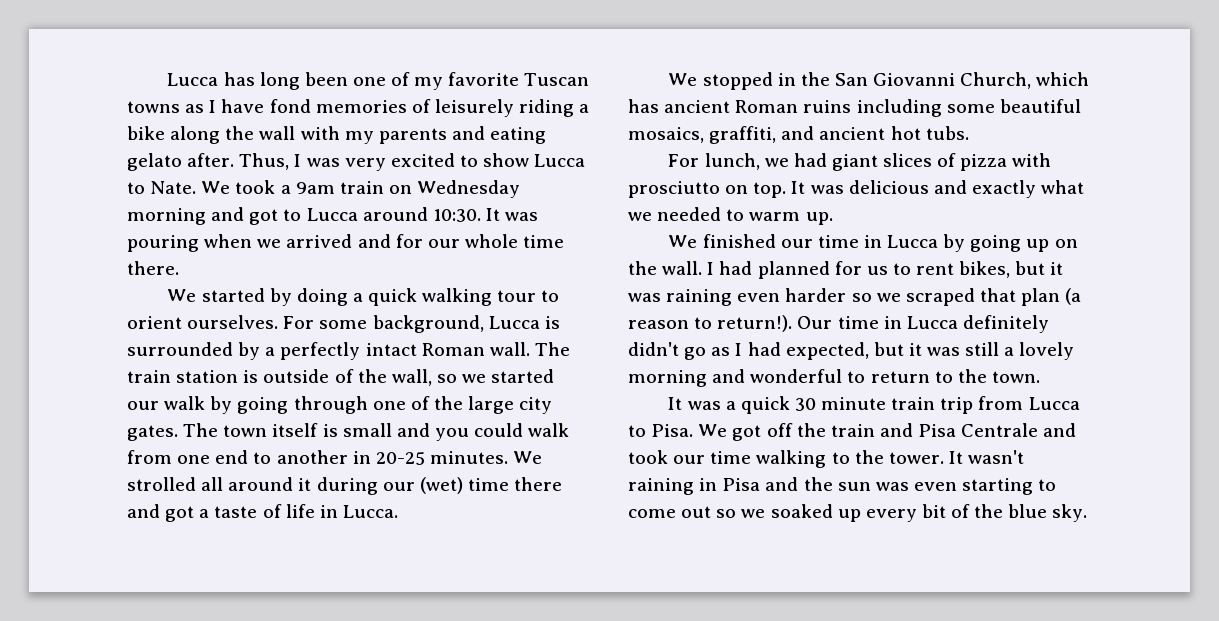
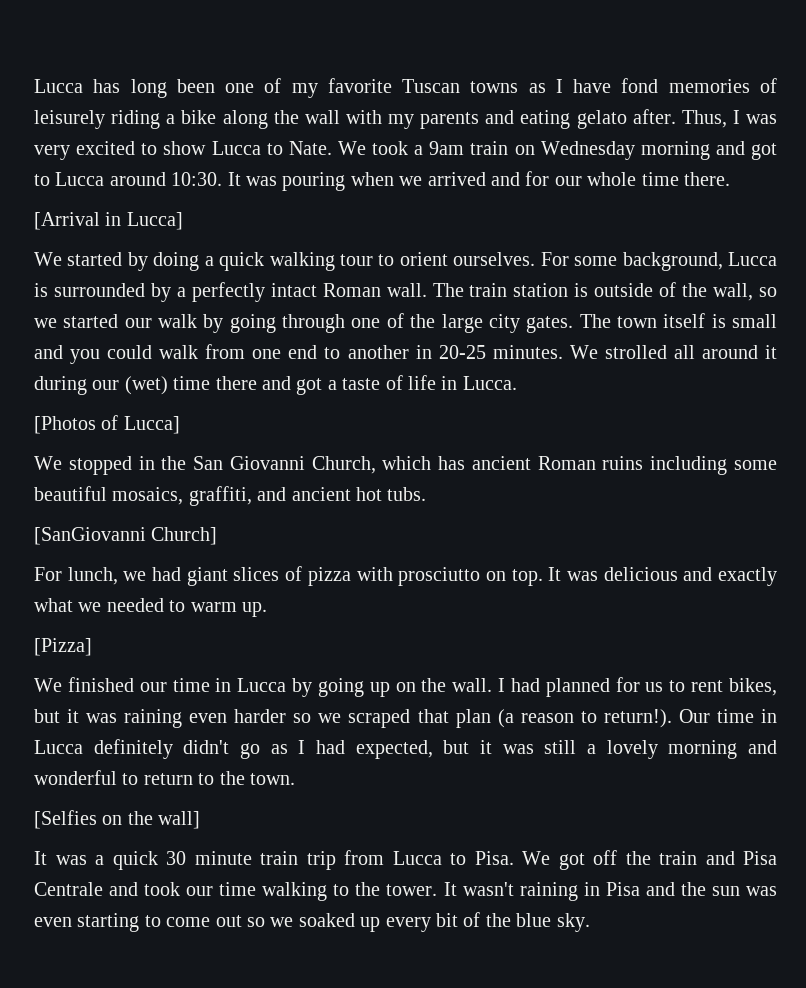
+ [Arrival in Lucca]
+ [Photos of Lucca]
+ [SanGiovanni Church]
+ [Pizza]
+ [Selfies on the wall]

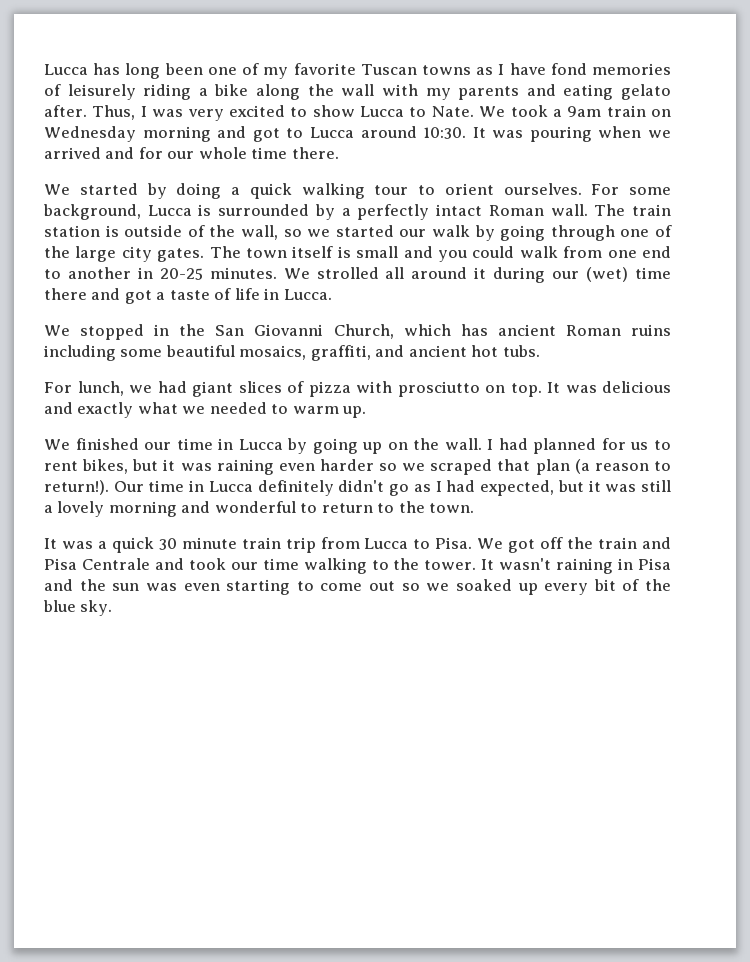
- [Arrival in Lucca]
- [Photos of Lucca]
- [SanGiovanni Church]
- [Pizza]
- [Selfies on the wall]

